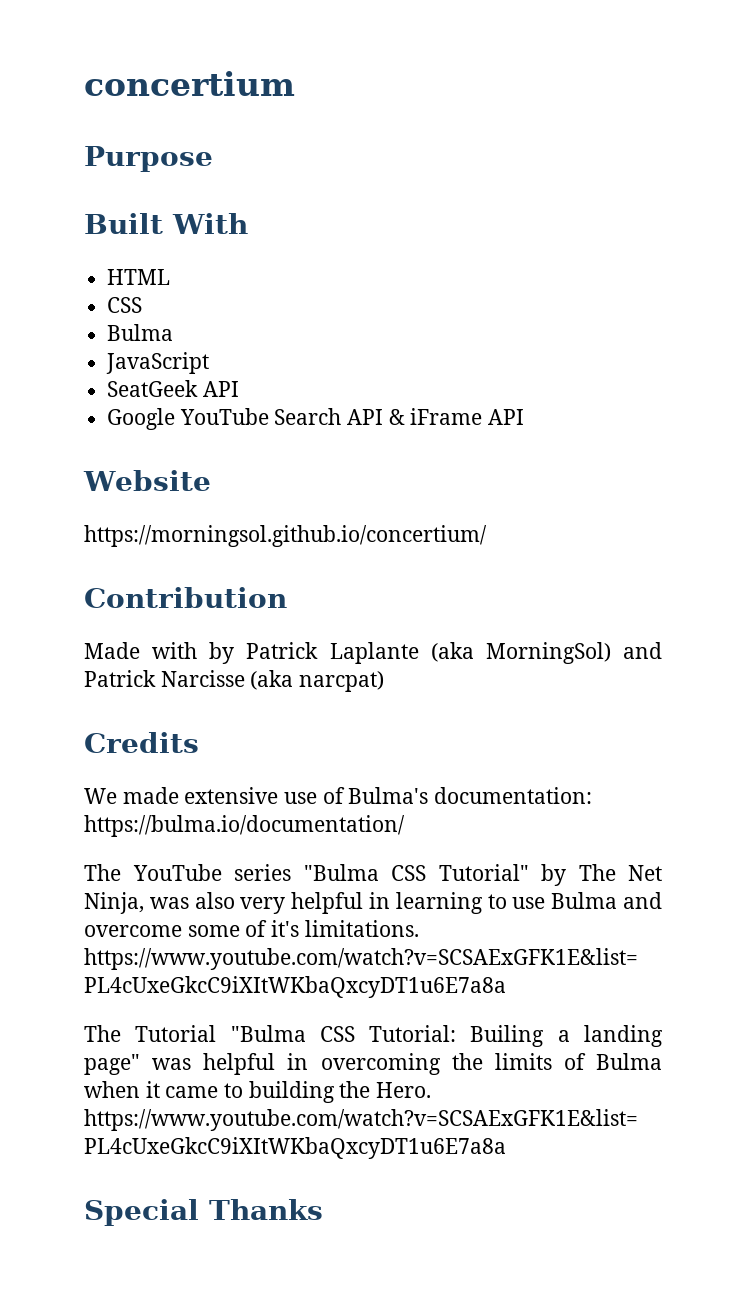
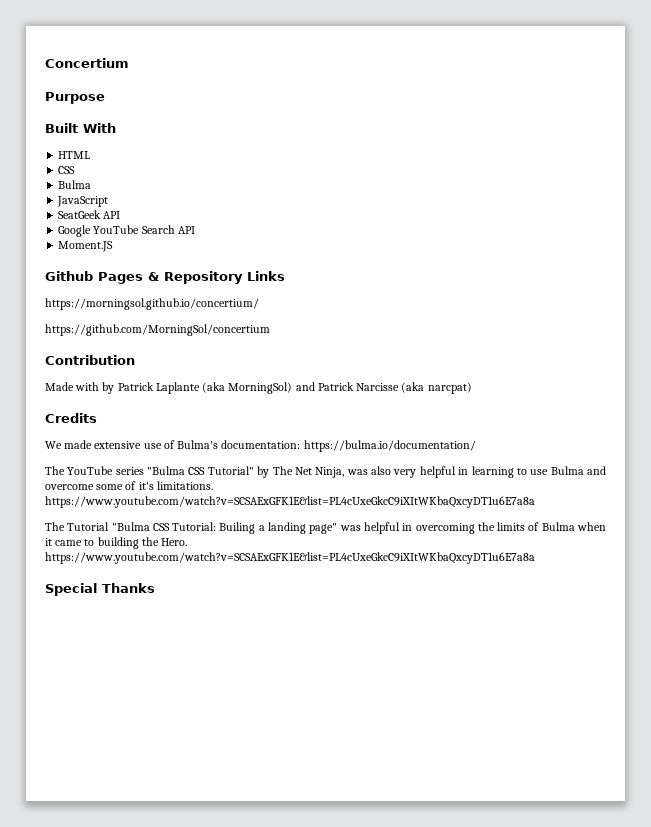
- concertium
+ Concertium
- Google YouTube Search API & iFrame API
- Website
+ Google YouTube Search API
+ Moment.JS
+ Github Pages & Repository Links
+ https://github.com/MorningSol/concertium

